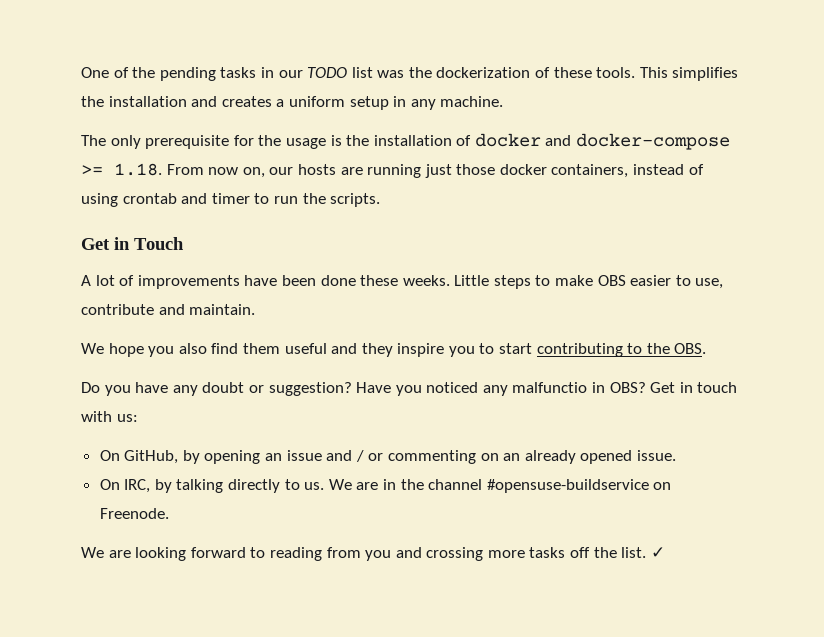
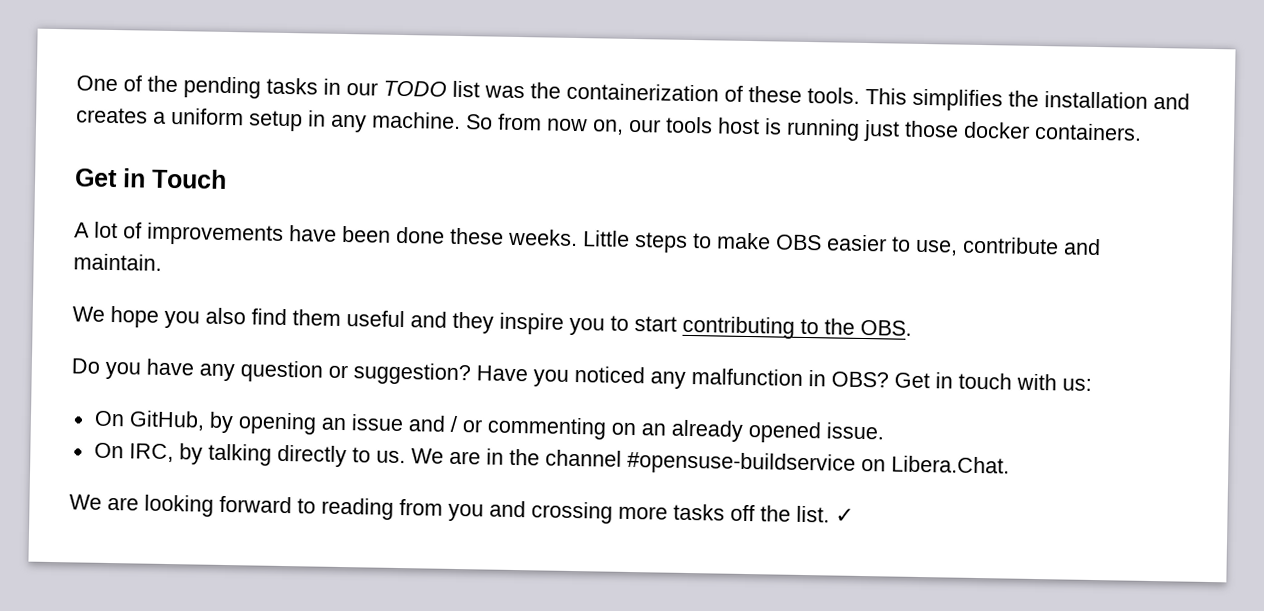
- One of the pending tasks in our TODO list was the dockerization of these tools.
+ One of the pending tasks in our TODO list was the containerization of these tools.
- This simplifies the installation and creates a uniform setup in any machine.
- The only prerequisite for the usage is the installation of docker and docker-compose >= 1.18. From now on, our hosts are running just those docker containers, instead of using crontab and timer to run the scripts.
+ This simplifies the installation and creates a uniform setup in any machine. So from now on, our tools host is running just those docker containers.
- Do you have any doubt or suggestion?
+ Do you have any question or suggestion?
- Have you noticed any malfunctio in OBS?
+ Have you noticed any malfunction in OBS?
- We are in the channel #opensuse-buildservice on Freenode.
+ We are in the channel #opensuse-buildservice on Libera.Chat.

